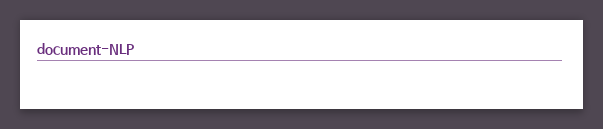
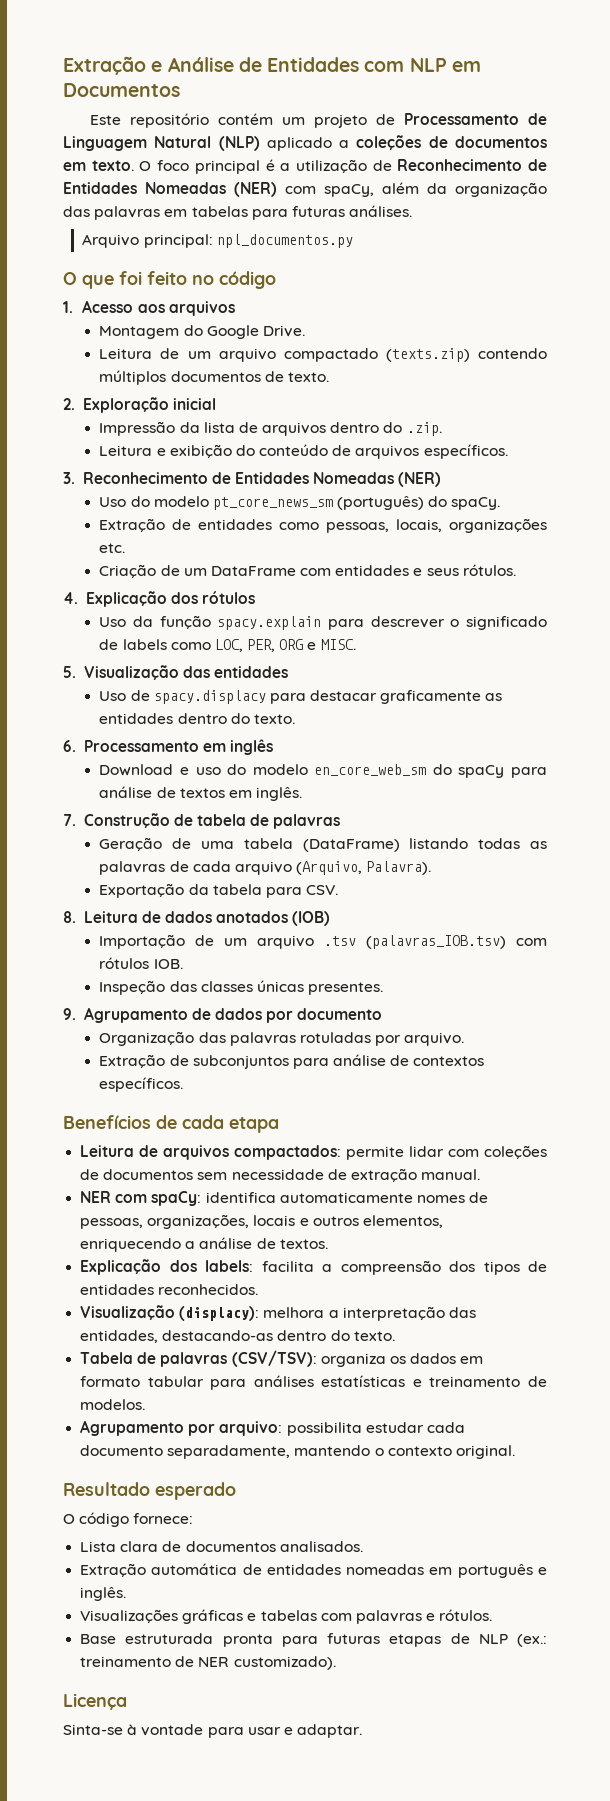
- document-NLP
+ Extração e Análise de Entidades com NLP em Documentos
+ Este repositório contém um projeto de Processamento de Linguagem Natural (NLP) aplicado a coleções de documentos em texto. O foco principal é a utilização de Reconhecimento de Entidades Nomeadas (NER) com spaCy, além da organização das palavras em tabelas para futuras análises.
+ Arquivo principal: npl_documentos.py
+ O que foi feito no código
+ 1. Acesso aos arquivos
+ Montagem do Google Drive.
+ Leitura de um arquivo compactado (texts.zip) contendo múltiplos documentos de texto.
+ 2. Exploração inicial
+ Impressão da lista de arquivos dentro do .zip.
+ Leitura e exibição do conteúdo de arquivos específicos.
+ 3. Reconhecimento de Entidades Nomeadas (NER)
+ Uso do modelo pt_core_news_sm (português) do spaCy.
+ Extração de entidades como pessoas, locais, organizações etc.
+ Criação de um DataFrame com entidades e seus rótulos.
+ 4. Explicação dos rótulos
+ Uso da função spacy.explain para descrever o significado de labels como LOC, PER, ORG e MISC.
+ 5. Visualização das entidades
+ Uso de spacy.displacy para destacar graficamente as entidades dentro do texto.
+ 6. Processamento em inglês
+ Download e uso do modelo en_core_web_sm do spaCy para análise de textos em inglês.
+ 7. Construção de tabela de palavras
+ Geração de uma tabela (DataFrame) listando todas as palavras de cada arquivo (Arquivo, Palavra).
+ Exportação da tabela para CSV.
+ 8. Leitura de dados anotados (IOB)
+ Importação de um arquivo .tsv (palavras_IOB.tsv) com rótulos IOB.
+ Inspeção das classes únicas presentes.
+ 9. Agrupamento de dados por documento
+ Organização das palavras rotuladas por arquivo.
+ Extração de subconjuntos para análise de contextos específicos.
+ Benefícios de cada etapa
+ Leitura de arquivos compactados: permite lidar com coleções de documentos sem necessidade de extração manual.
+ NER com spaCy: identifica automaticamente nomes de pessoas, organizações, locais e outros elementos, enriquecendo a análise de textos.
+ Explicação dos labels: facilita a compreensão dos tipos de entidades reconhecidos.
+ Visualização (displacy): melhora a interpretação das entidades, destacando-as dentro do texto.
+ Tabela de palavras (CSV/TSV): organiza os dados em formato tabular para análises estatísticas e treinamento de modelos.
+ Agrupamento por arquivo: possibilita estudar cada documento separadamente, mantendo o contexto original.
+ Resultado esperado
+ O código fornece:
+ Lista clara de documentos analisados.
+ Extração automática de entidades nomeadas em português e inglês.
+ Visualizações gráficas e tabelas com palavras e rótulos.
+ Base estruturada pronta para futuras etapas de NLP (ex.: treinamento de NER customizado).
+ Licença
+ Sinta-se à vontade para usar e adaptar.

